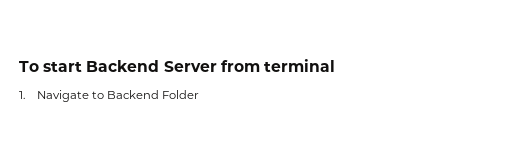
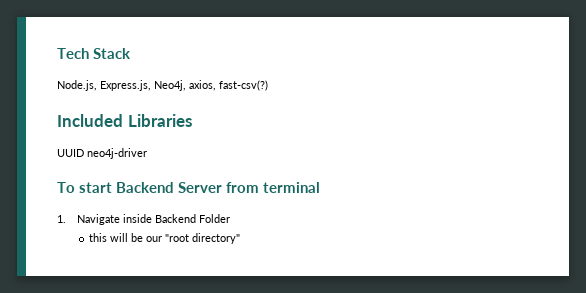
+ Tech Stack
+ Node.js, Express.js, Neo4j, axios, fast-csv(?)
+ Included Libraries
+ UUID neo4j-driver
- 1. Navigate to Backend Folder
+ 1. Navigate inside Backend Folder
+ this will be our "root directory"

